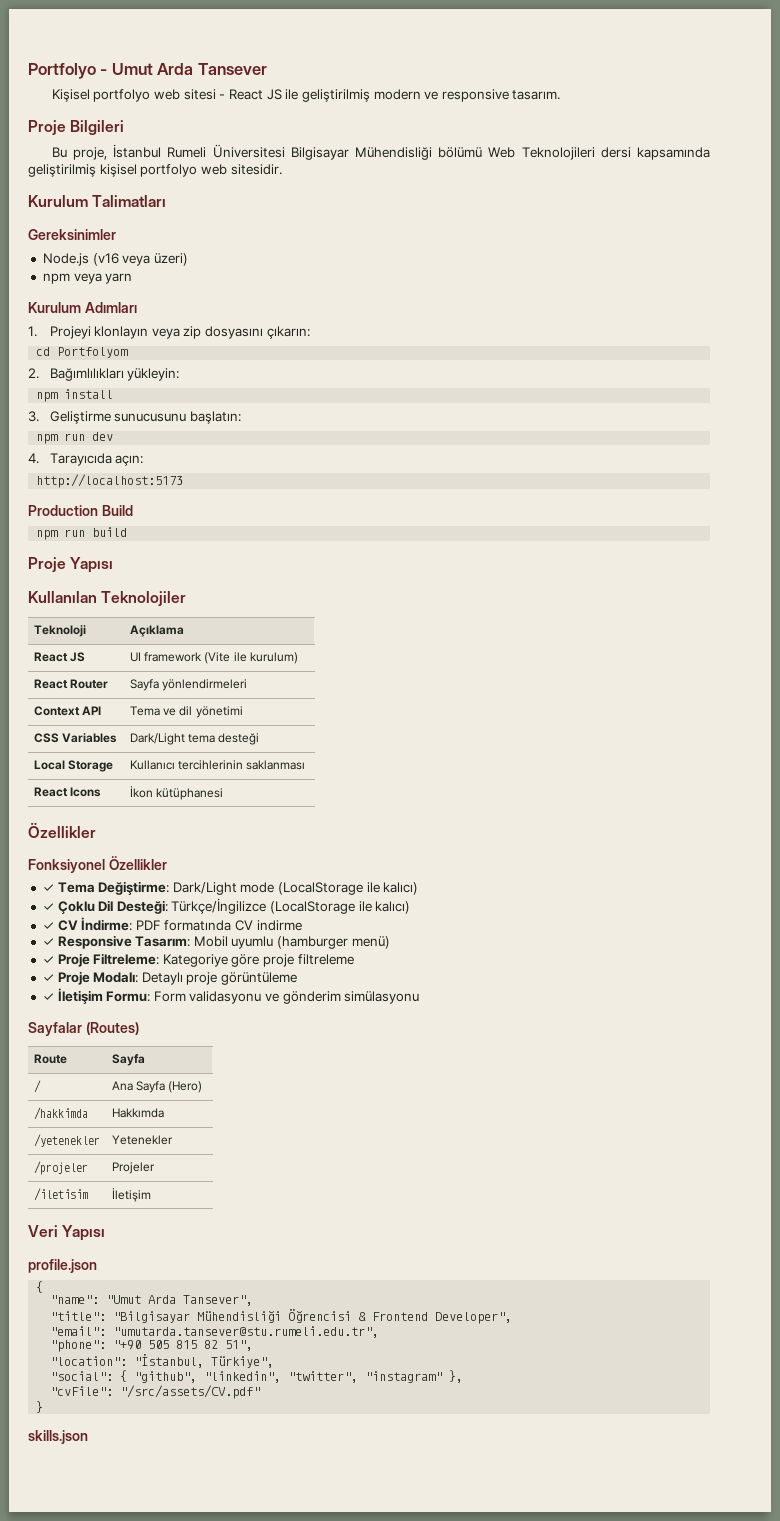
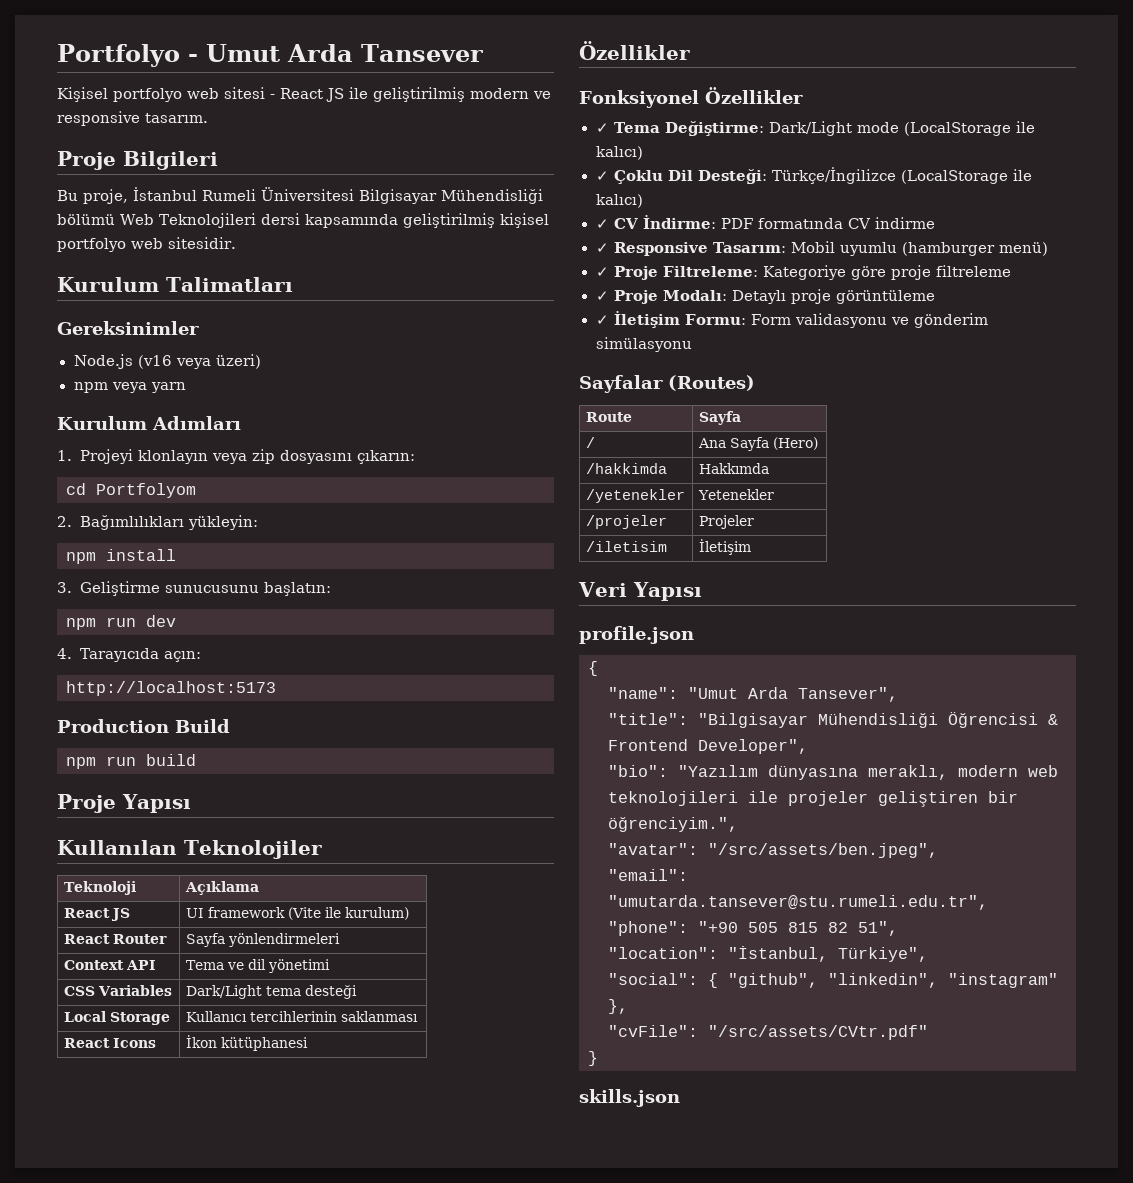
+ "bio": "Yazılım dünyasına meraklı, modern web teknolojileri ile projeler geliştiren bir öğrenciyim.",
+ "avatar": "/src/assets/ben.jpeg",
- "social": { "github", "linkedin", "twitter", "instagram" },
+ "social": { "github", "linkedin", "instagram" },
- "cvFile": "/src/assets/CV.pdf"
+ "cvFile": "/src/assets/CVtr.pdf"

